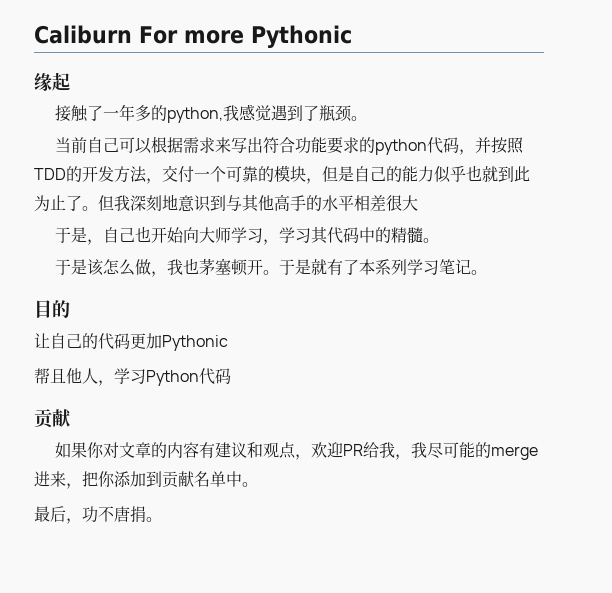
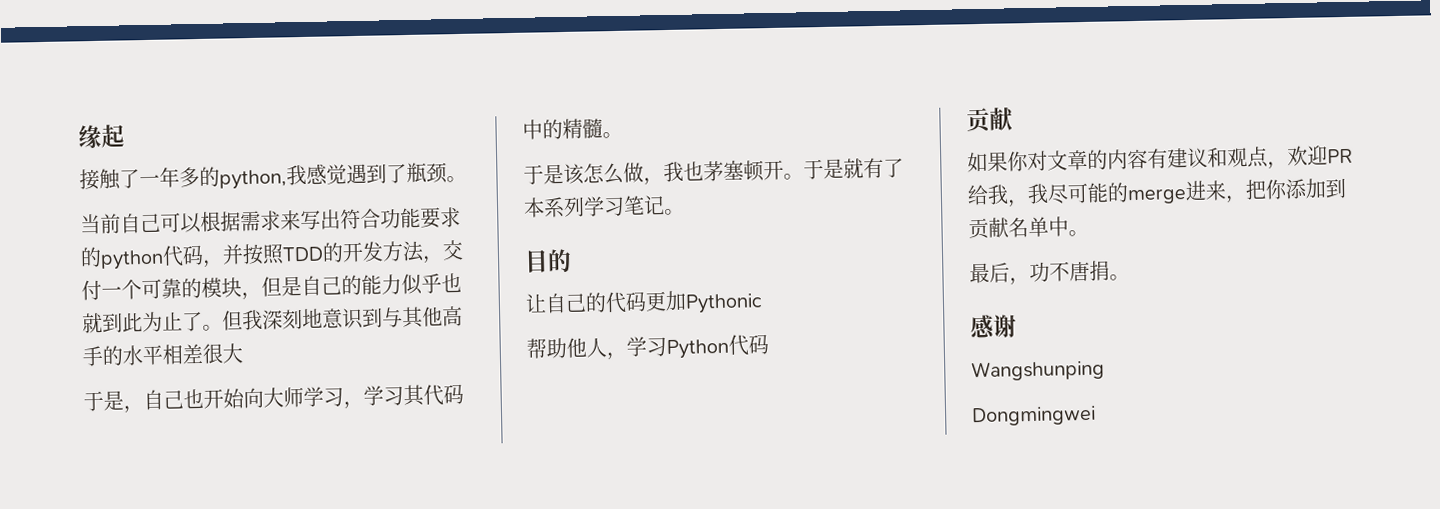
- Caliburn For more Pythonic
- 帮且他人，学习Python代码
+ 帮助他人，学习Python代码
+ 感谢
+ Wangshunping
+ Dongmingwei

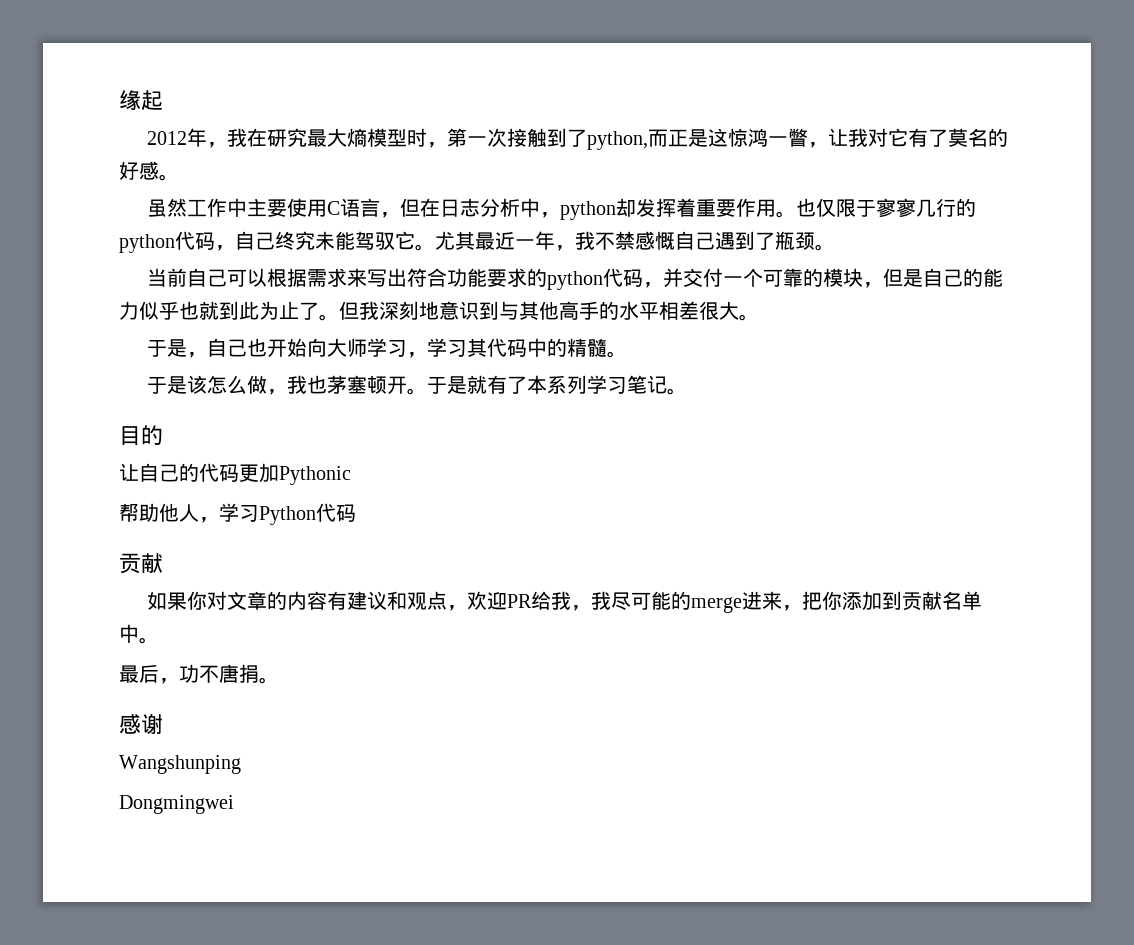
- 接触了一年多的python,我感觉遇到了瓶颈。
+ 2012年，我在研究最大熵模型时，第一次接触到了python,而正是这惊鸿一瞥，让我对它有了莫名的好感。
+ 虽然工作中主要使用C语言，但在日志分析中，python却发挥着重要作用。也仅限于寥寥几行的python代码，自己终究未能驾驭它。尤其最近一年，我不禁感慨自己遇到了瓶颈。
- 当前自己可以根据需求来写出符合功能要求的python代码，并按照TDD的开发方法，交付一个可靠的模块，但是自己的能力似乎也就到此为止了。
+ 当前自己可以根据需求来写出符合功能要求的python代码，并交付一个可靠的模块，但是自己的能力似乎也就到此为止了。
- 但我深刻地意识到与其他高手的水平相差很大
+ 但我深刻地意识到与其他高手的水平相差很大。

